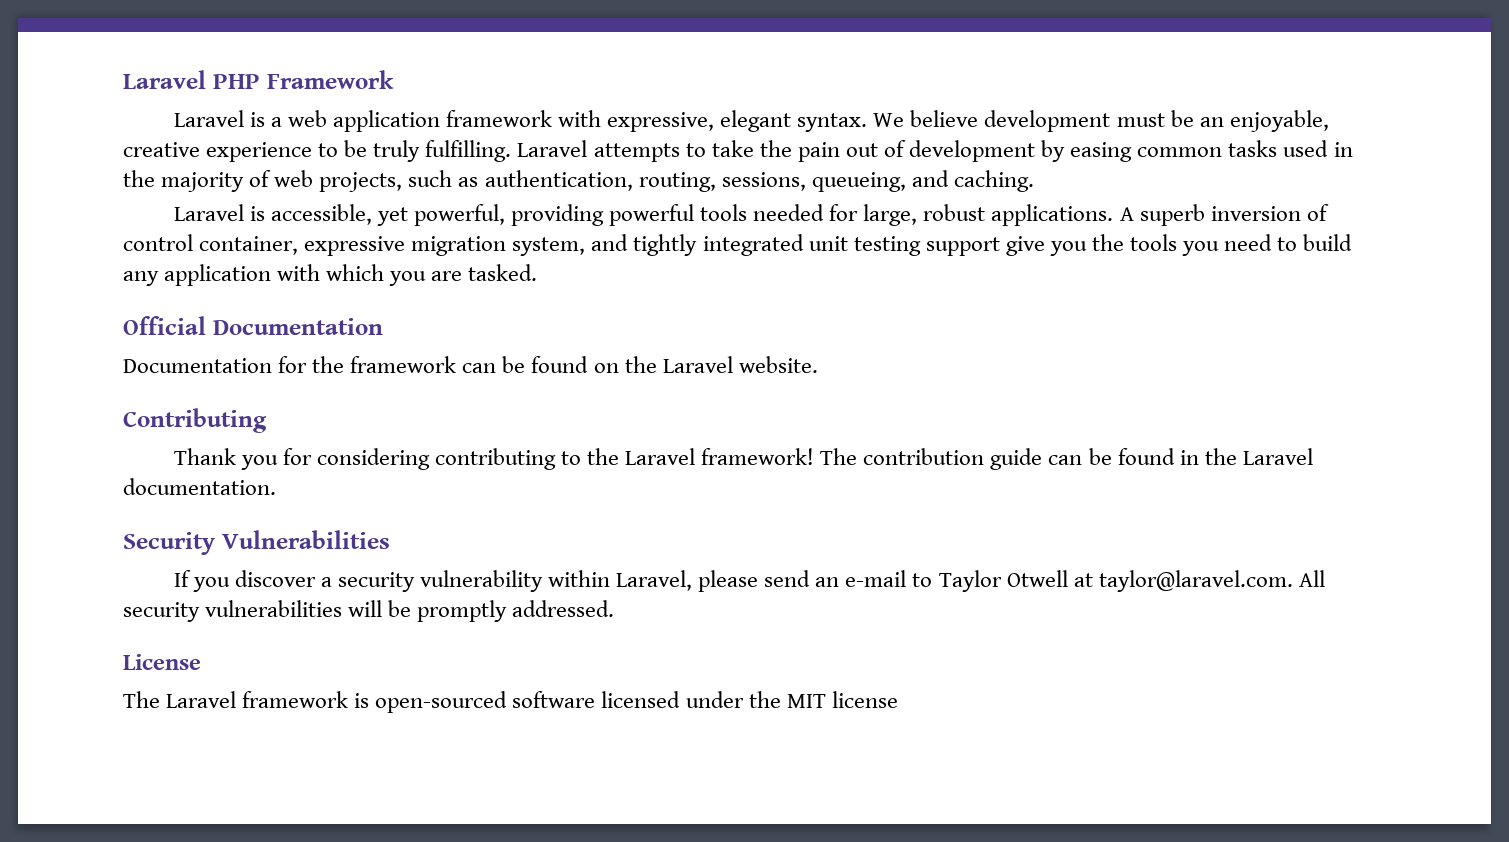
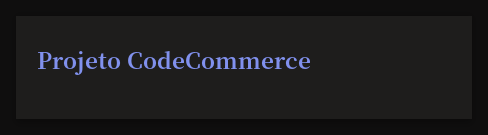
- Laravel PHP Framework
- Laravel is a web application framework with expressive, elegant syntax. We believe development must be an enjoyable, creative experience to be truly fulfilling. Laravel attempts to take the pain out of development by easing common tasks used in the majority of web projects, such as authentication, routing, sessions, queueing, and caching.
- Laravel is accessible, yet powerful, providing powerful tools needed for large, robust applications. A superb inversion of control container, expressive migration system, and tightly integrated unit testing support give you the tools you need to build any application with which you are tasked.
- Official Documentation
- Documentation for the framework can be found on the Laravel website.
- Contributing
- Thank you for considering contributing to the Laravel framework! The contribution guide can be found in the Laravel documentation.
- Security Vulnerabilities
- If you discover a security vulnerability within Laravel, please send an e-mail to Taylor Otwell at taylor@laravel.com. All security vulnerabilities will be promptly addressed.
- License
- The Laravel framework is open-sourced software licensed under the MIT license
+ Projeto CodeCommerce

